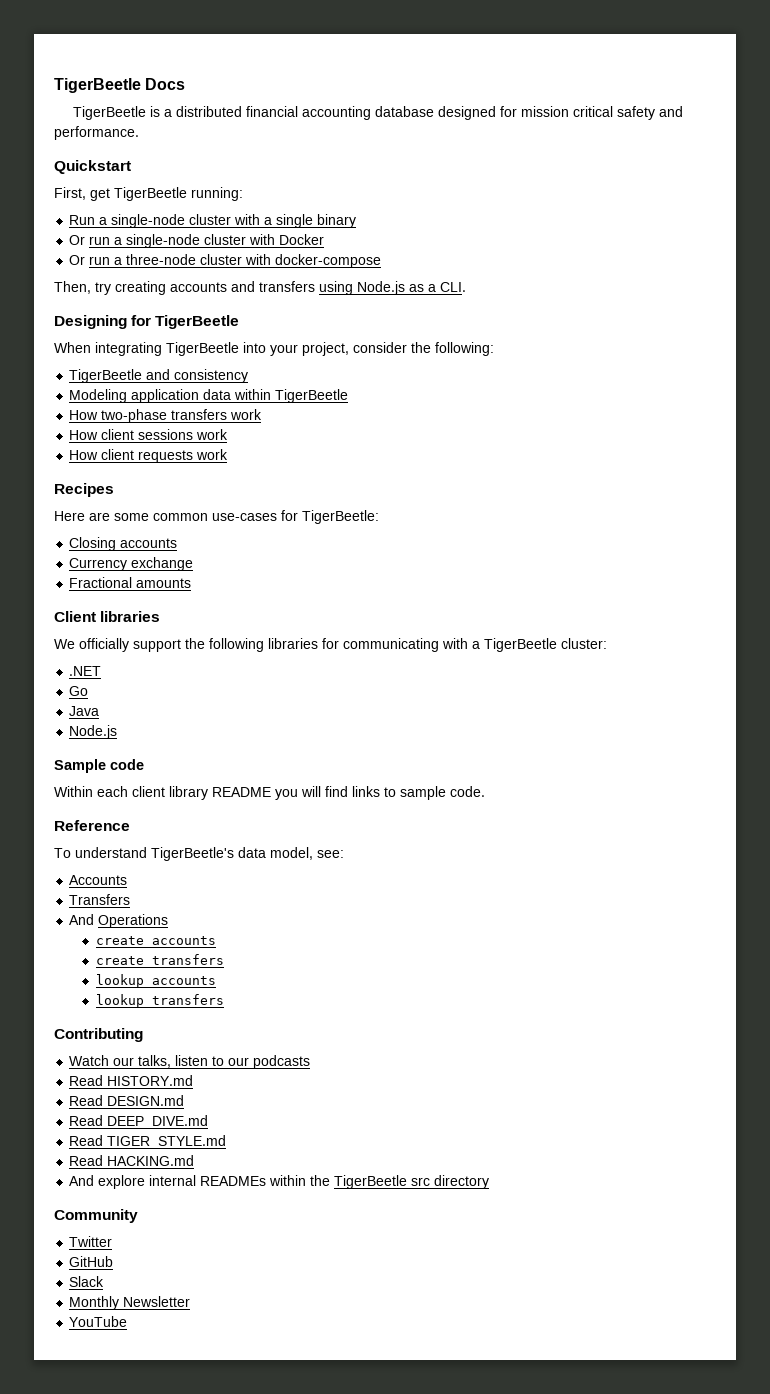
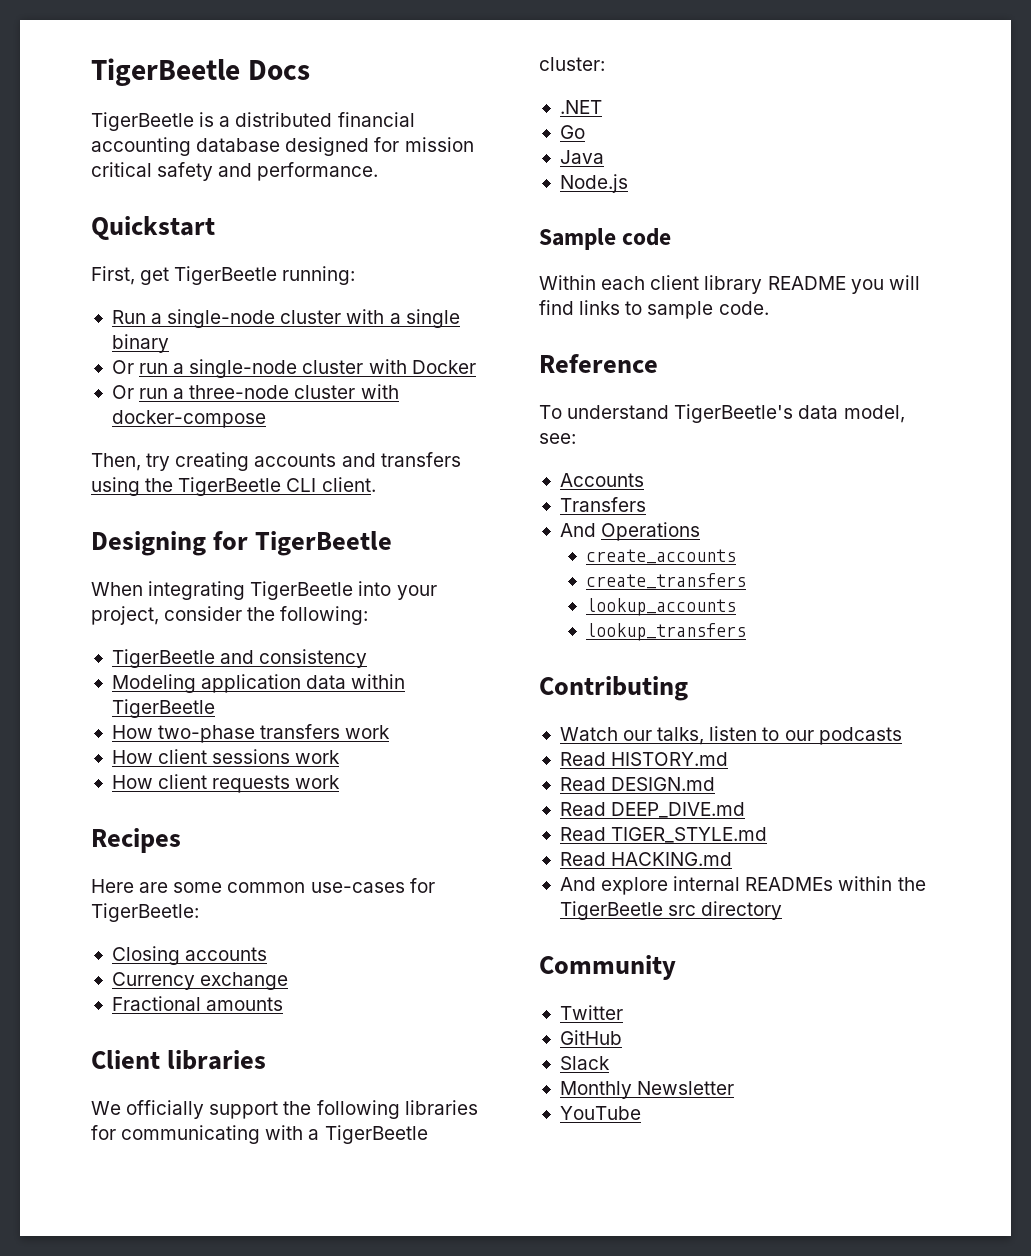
- Then, try creating accounts and transfers using Node.js as a CLI.
+ Then, try creating accounts and transfers using the TigerBeetle CLI client.

